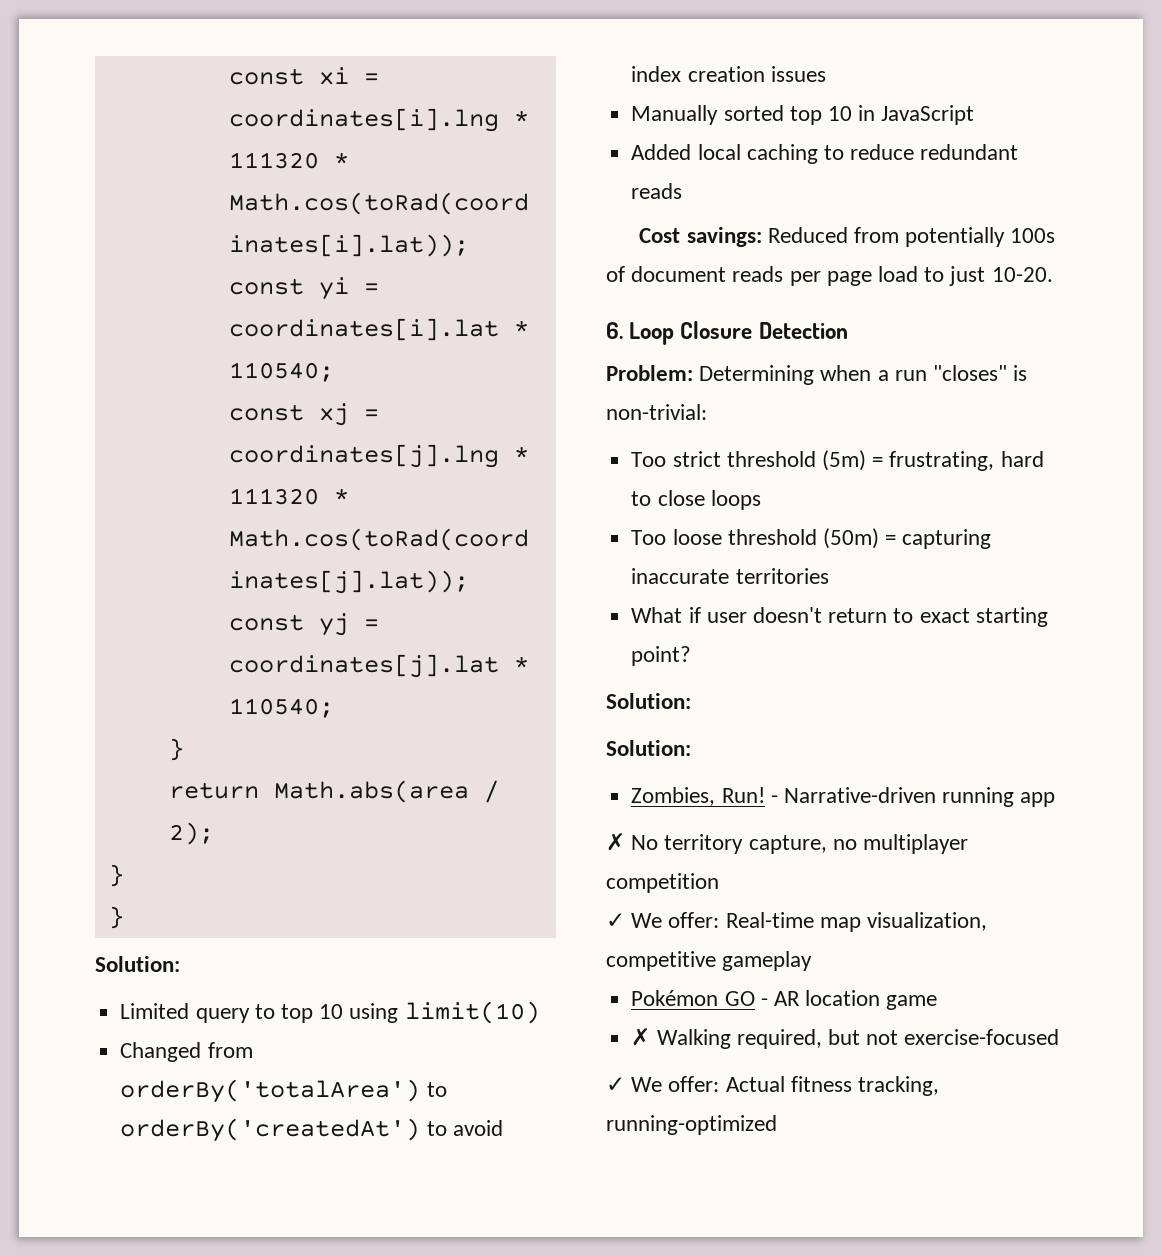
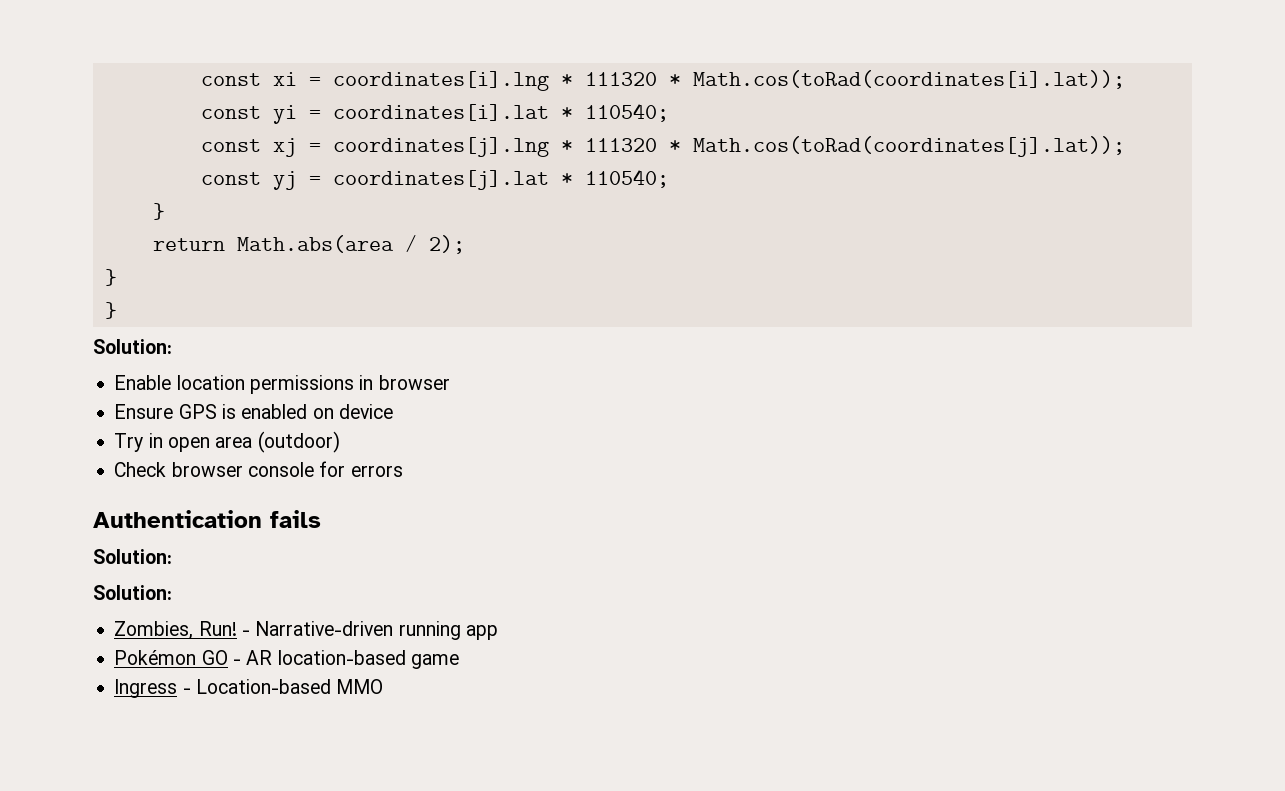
- Limited query to top 10 using limit(10)
- Changed from orderBy('totalArea') to orderBy('createdAt') to avoid index creation issues
- Manually sorted top 10 in JavaScript
- Added local caching to reduce redundant reads
- Cost savings: Reduced from potentially 100s of document reads per page load to just 10-20.
- 6. Loop Closure Detection
- Problem: Determining when a run "closes" is non-trivial:
- Too strict threshold (5m) = frustrating, hard to close loops
- Too loose threshold (50m) = capturing inaccurate territories
- What if user doesn't return to exact starting point?
+ Enable location permissions in browser
+ Ensure GPS is enabled on device
+ Try in open area (outdoor)
+ Check browser console for errors
+ Authentication fails
- ✗ No territory capture, no multiplayer competition
- ✓ We offer: Real-time map visualization, competitive gameplay
- Pokémon GO - AR location game
+ Pokémon GO - AR location-based game
- ✗ Walking required, but not exercise-focused
- ✓ We offer: Actual fitness tracking, running-optimized
+ Ingress - Location-based MMO

